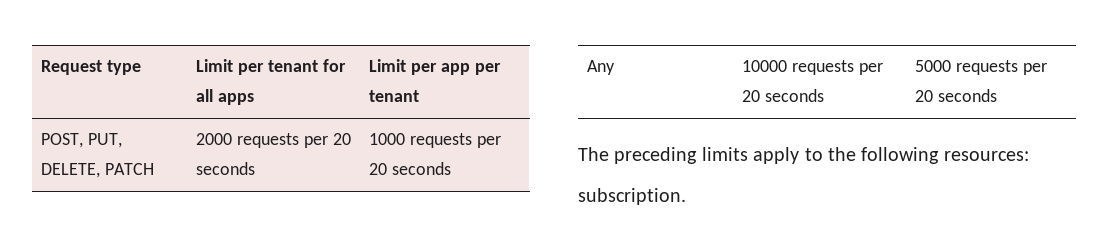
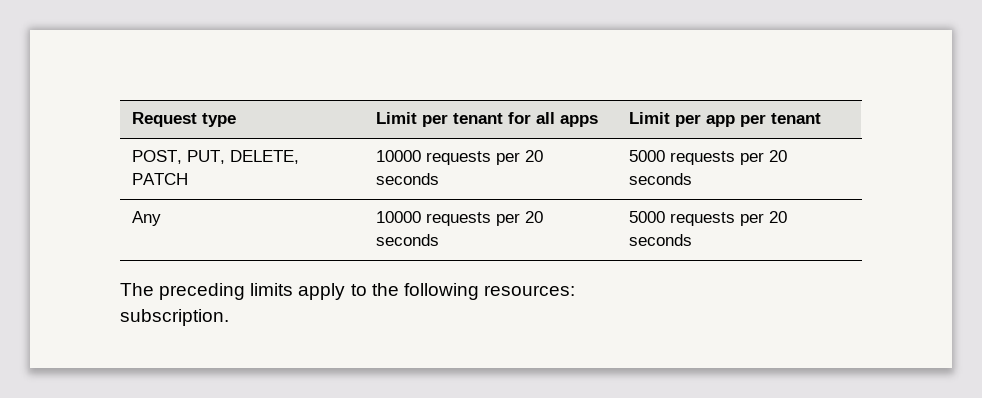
- POST, PUT, DELETE, PATCH | 2000 requests per 20 seconds | 1000 requests per 20 seconds
+ POST, PUT, DELETE, PATCH | 10000 requests per 20 seconds | 5000 requests per 20 seconds

